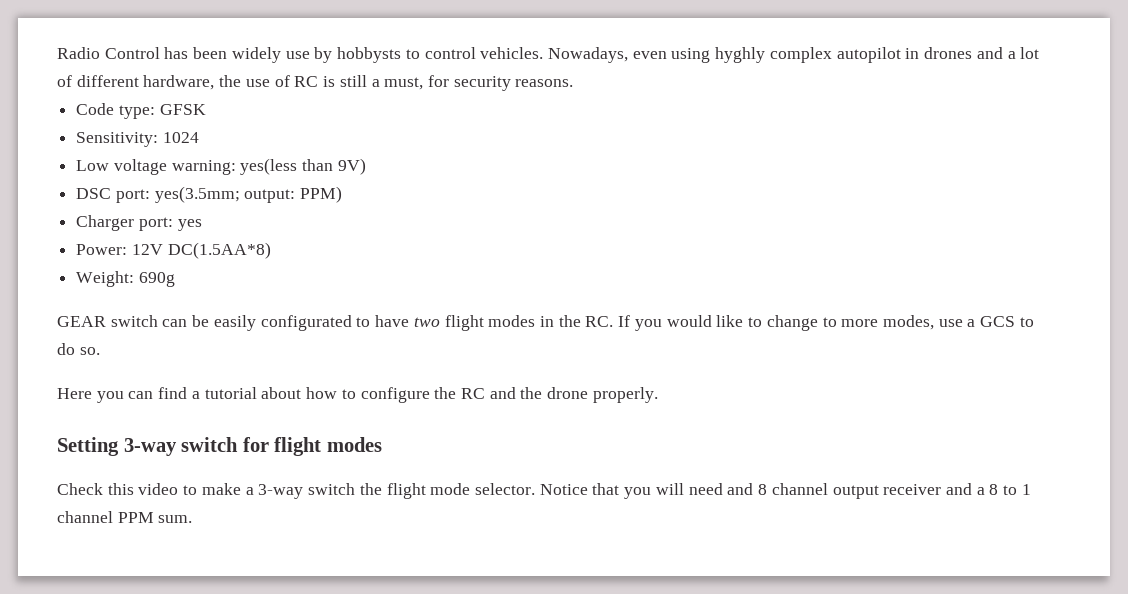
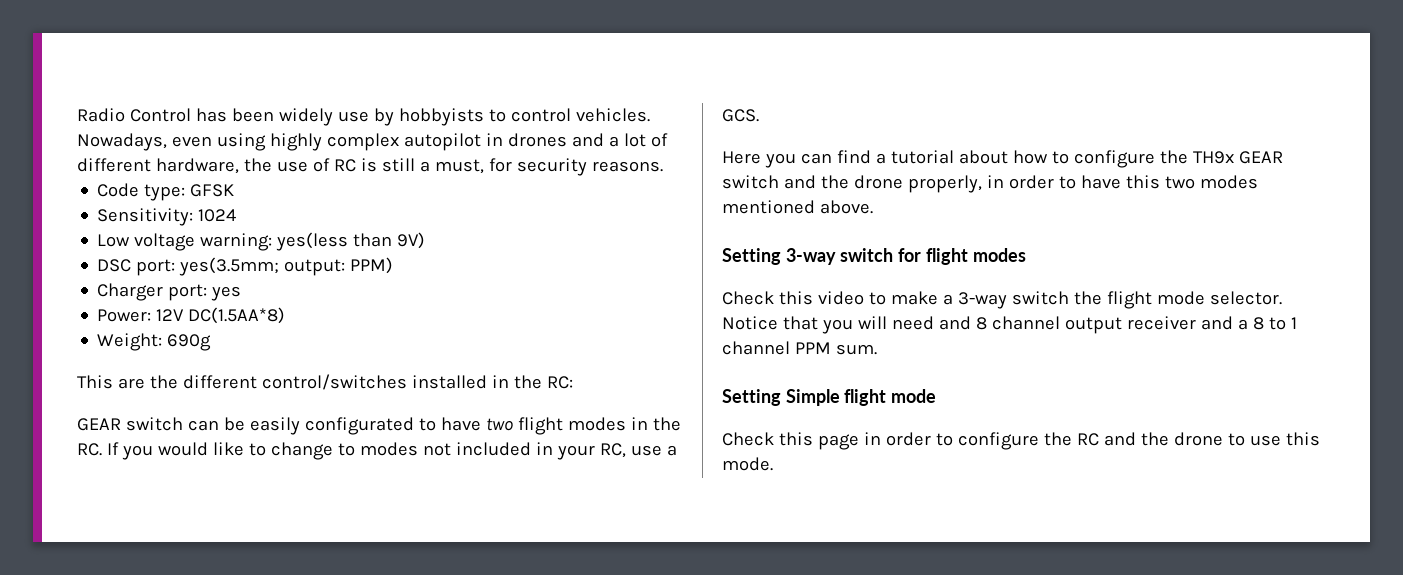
- Radio Control has been widely use by hobbysts to control vehicles.
+ Radio Control has been widely use by hobbyists to control vehicles.
- Nowadays, even using hyghly complex autopilot in drones and a lot of different hardware, the use of RC is still a must, for security reasons.
+ Nowadays, even using highly complex autopilot in drones and a lot of different hardware, the use of RC is still a must, for security reasons.
+ This are the different control/switches installed in the RC:
- GEAR switch can be easily configurated to have two flight modes in the RC. If you would like to change to more modes, use a GCS to do so.
+ GEAR switch can be easily configurated to have two flight modes in the RC. If you would like to change to modes not included in your RC, use a GCS.
- Here you can find a tutorial about how to configure the RC and the drone properly.
+ Here you can find a tutorial about how to configure the TH9x GEAR switch and the drone properly, in order to have this two modes mentioned above.
+ Setting Simple flight mode
+ Check this page in order to configure the RC and the drone to use this mode.

